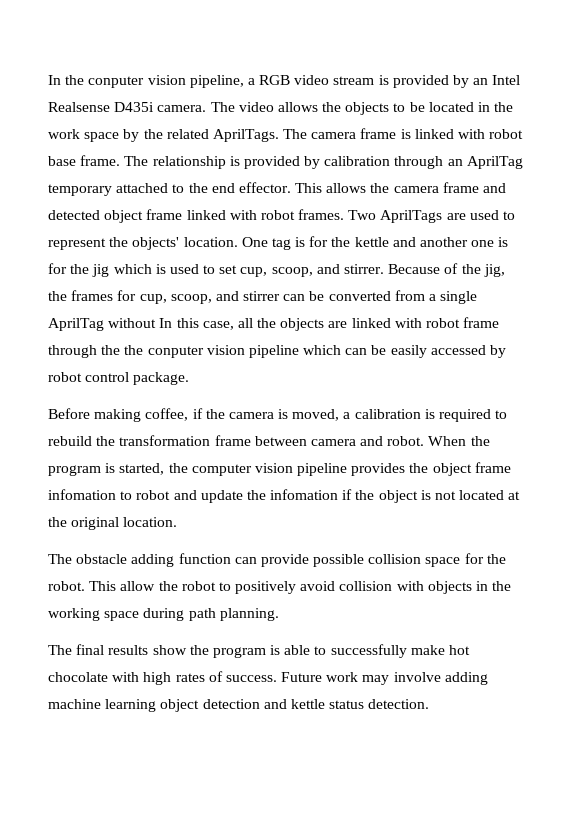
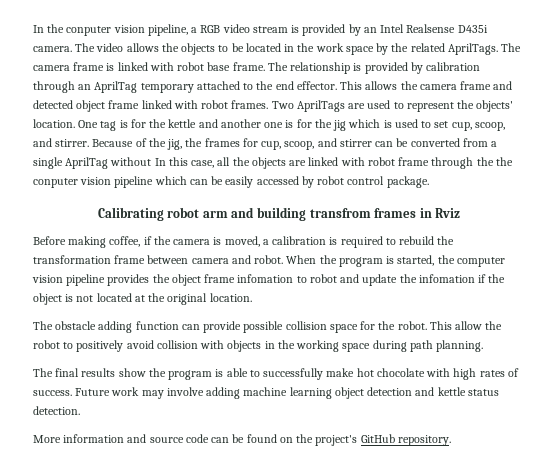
+ Calibrating robot arm and building transfrom frames in Rviz
+ More information and source code can be found on the project's GitHub repository.

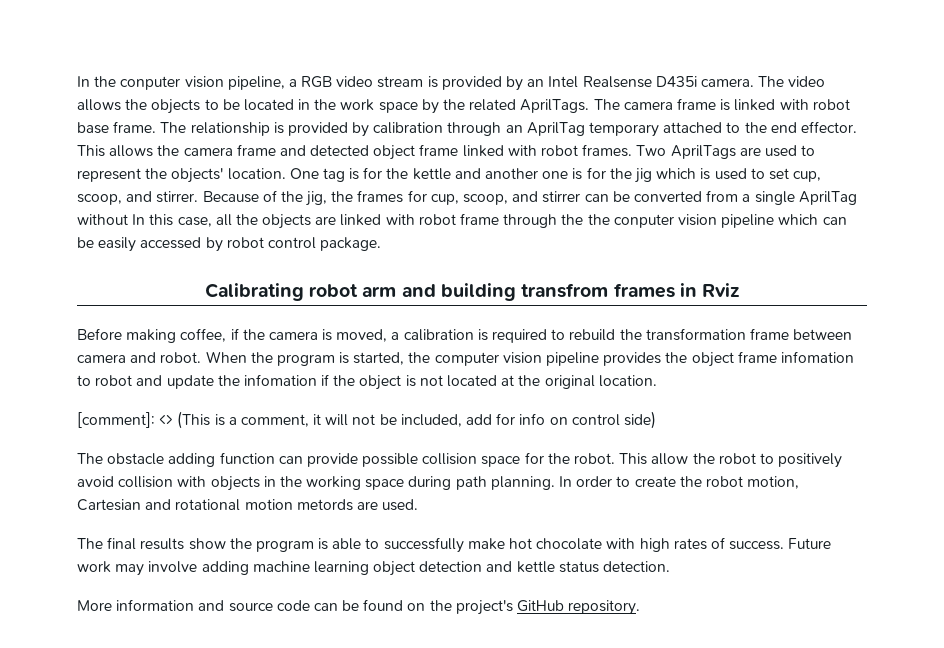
+ [comment]: <> (This is a comment, it will not be included, add for info on control side)
+ In order to create the robot motion, Cartesian and rotational motion metords are used.

